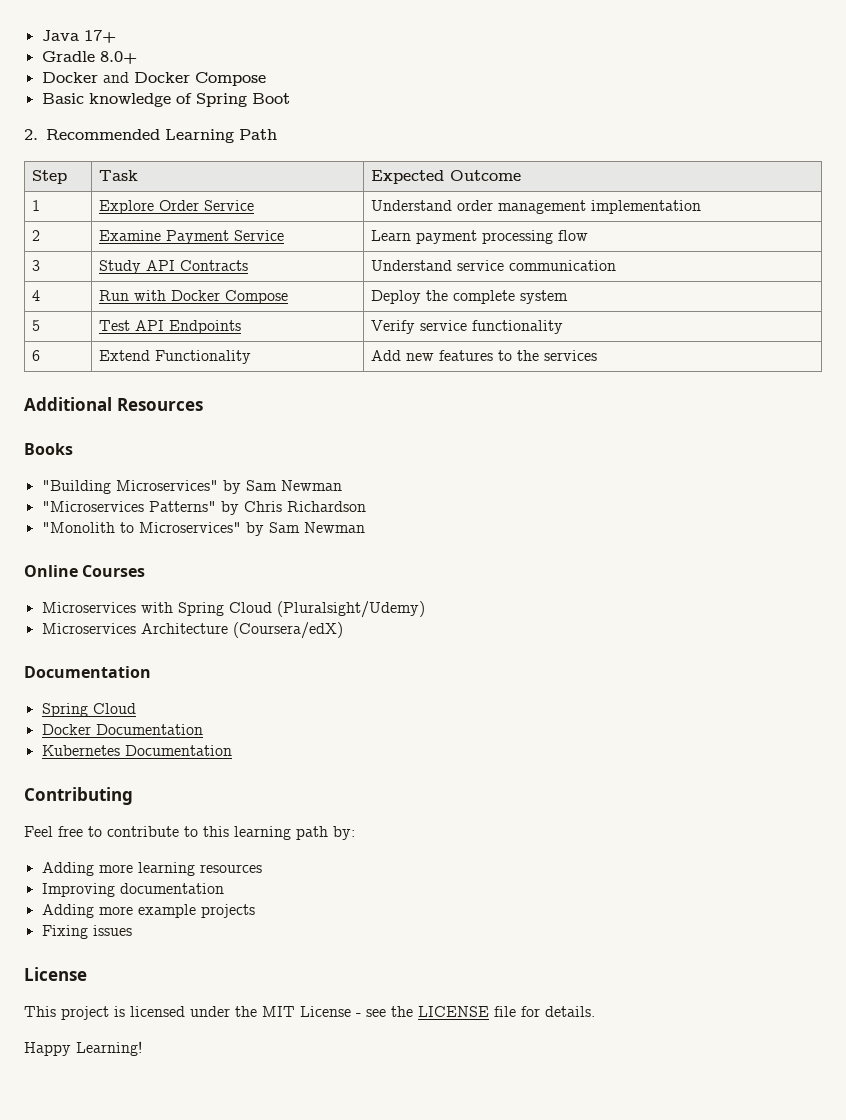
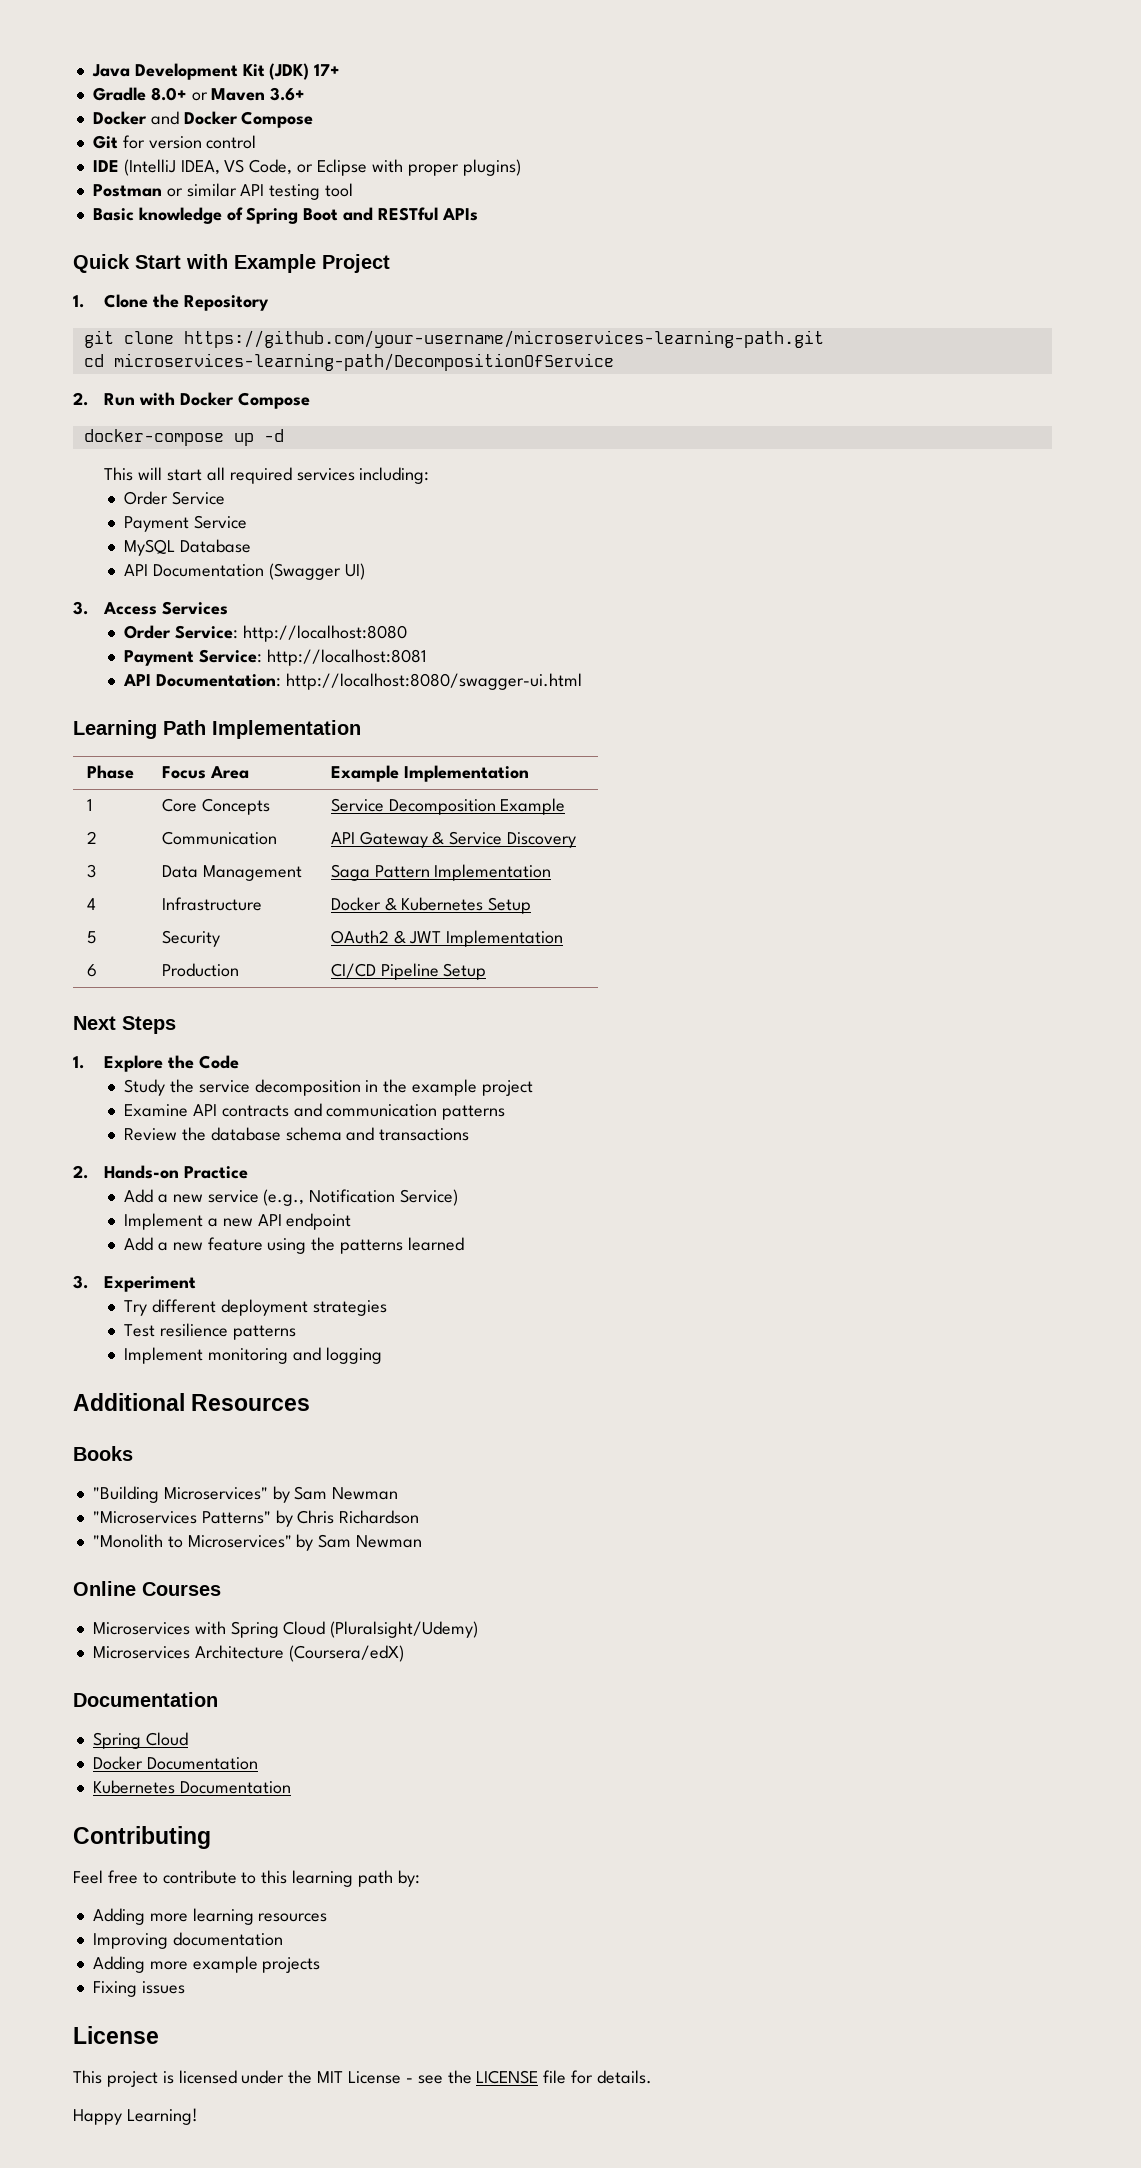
- Java 17+
+ Java Development Kit (JDK) 17+
- Gradle 8.0+
+ Gradle 8.0+ or Maven 3.6+
+ Git for version control
+ IDE (IntelliJ IDEA, VS Code, or Eclipse with proper plugins)
+ Postman or similar API testing tool
- Basic knowledge of Spring Boot
- 2. Recommended Learning Path
- Step | Task | Expected Outcome
- 1 | Explore Order Service | Understand order management implementation
- 2 | Examine Payment Service | Learn payment processing flow
- 3 | Study API Contracts | Understand service communication
- 4 | Run with Docker Compose | Deploy the complete system
- 5 | Test API Endpoints | Verify service functionality
- 6 | Extend Functionality | Add new features to the services
+ Basic knowledge of Spring Boot and RESTful APIs
+ Quick Start with Example Project
+ 1. Clone the Repository
+ git clone https://github.com/your-username/microservices-learning-path.git
+ cd microservices-learning-path/DecompositionOfService
+ 2. Run with Docker Compose
+ docker-compose up -d
+ This will start all required services including:
+ Order Service
+ Payment Service
+ MySQL Database
+ API Documentation (Swagger UI)
+ 3. Access Services
+ Order Service: http://localhost:8080
+ Payment Service: http://localhost:8081
+ API Documentation: http://localhost:8080/swagger-ui.html
+ Learning Path Implementation
+ Phase | Focus Area | Example Implementation
+ 1 | Core Concepts | Service Decomposition Example
+ 2 | Communication | API Gateway & Service Discovery
+ 3 | Data Management | Saga Pattern Implementation
+ 4 | Infrastructure | Docker & Kubernetes Setup
+ 5 | Security | OAuth2 & JWT Implementation
+ 6 | Production | CI/CD Pipeline Setup
+ Next Steps
+ 1. Explore the Code
+ Study the service decomposition in the example project
+ Examine API contracts and communication patterns
+ Review the database schema and transactions
+ 2. Hands-on Practice
+ Add a new service (e.g., Notification Service)
+ Implement a new API endpoint
+ Add a new feature using the patterns learned
+ 3. Experiment
+ Try different deployment strategies
+ Test resilience patterns
+ Implement monitoring and logging

